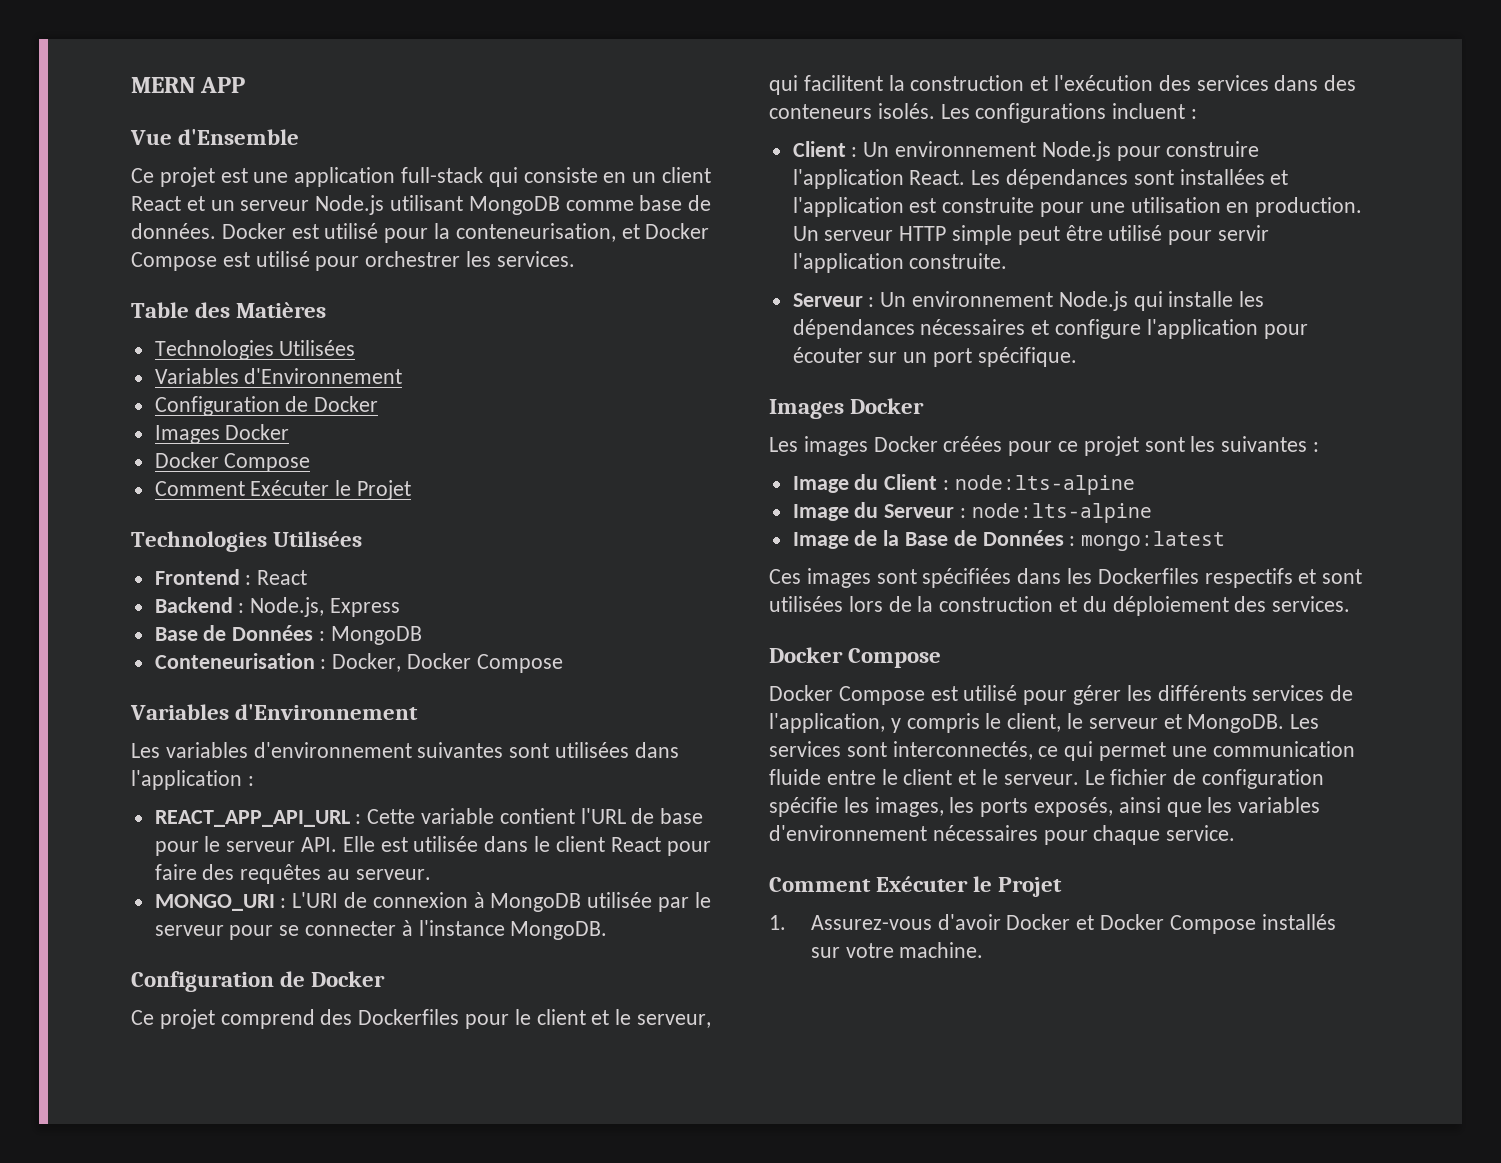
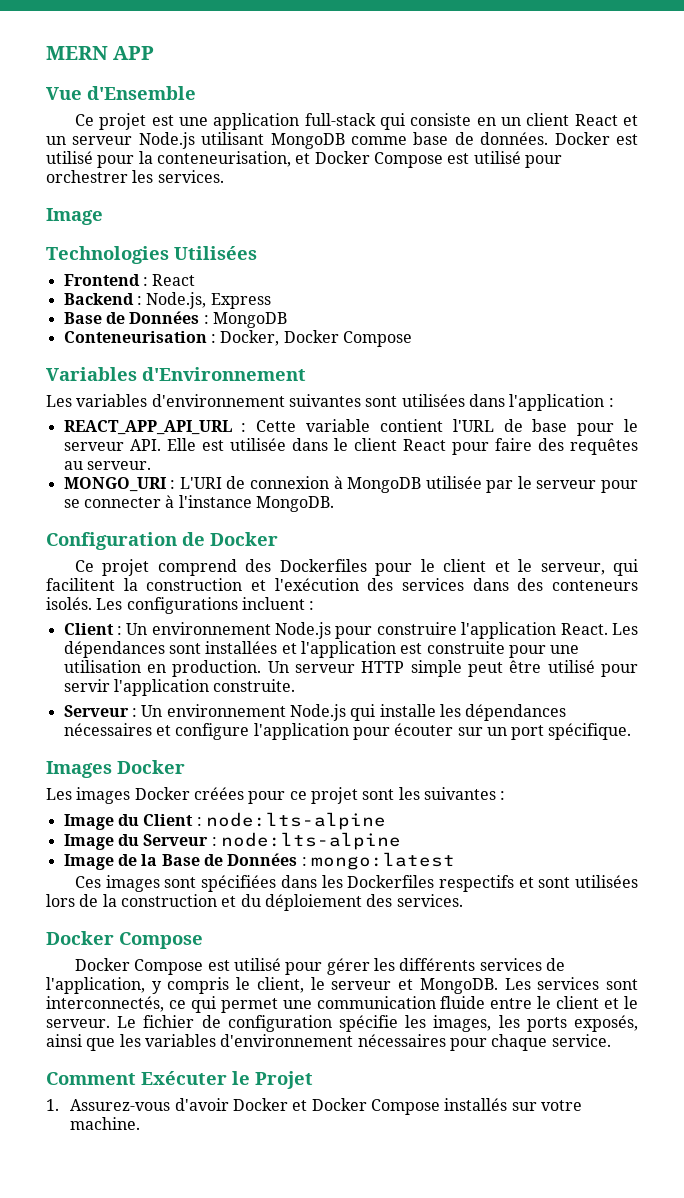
  Docker est utilisé pour la conteneurisation, et Docker Compose est utilisé pour orchestrer les services.
- Table des Matières
- Technologies Utilisées
- Variables d'Environnement
- Configuration de Docker
- Images Docker
- Docker Compose
- Comment Exécuter le Projet
+ Image

